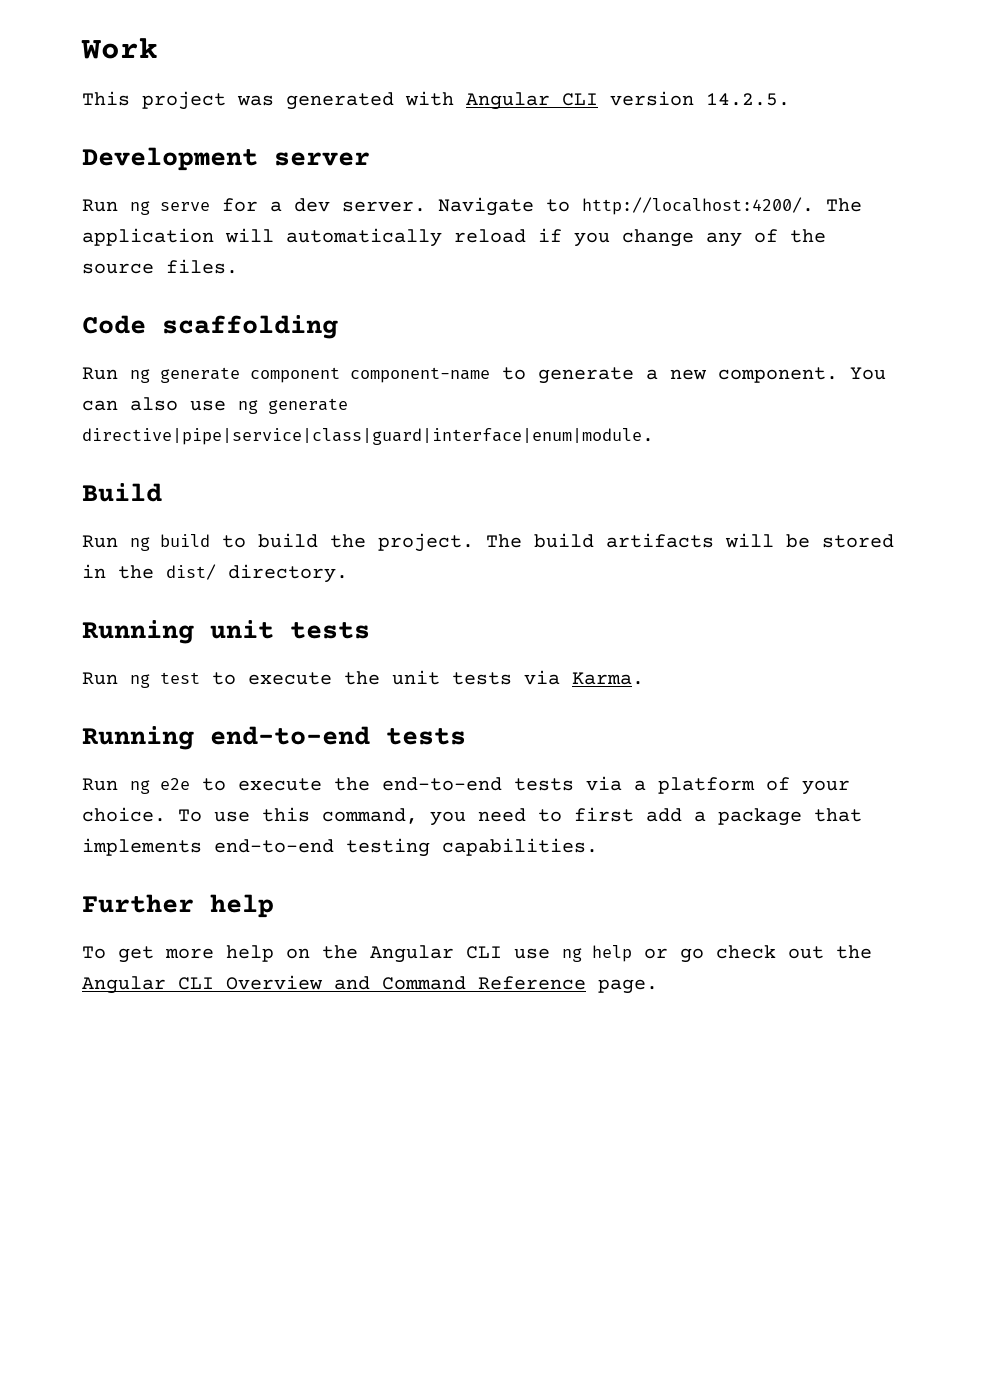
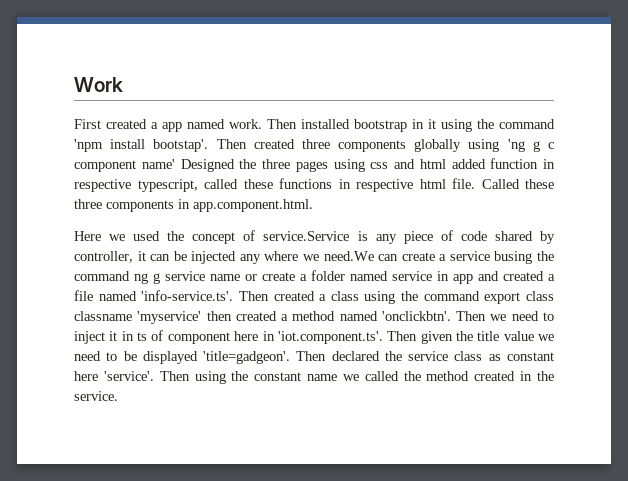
- This project was generated with Angular CLI version 14.2.5.
- Development server
- Run ng serve for a dev server. Navigate to http://localhost:4200/. The application will automatically reload if you change any of the source files.
- Code scaffolding
- Run ng generate component component-name to generate a new component. You can also use ng generate directive|pipe|service|class|guard|interface|enum|module.
- Build
- Run ng build to build the project. The build artifacts will be stored in the dist/ directory.
- Running unit tests
- Run ng test to execute the unit tests via Karma.
- Running end-to-end tests
- Run ng e2e to execute the end-to-end tests via a platform of your choice. To use this command, you need to first add a package that implements end-to-end testing capabilities.
- Further help
- To get more help on the Angular CLI use ng help or go check out the Angular CLI Overview and Command Reference page.
+ First created a app named work. Then installed bootstrap in it using the command 'npm install bootstap'. Then created three components globally using 'ng g c component name' Designed the three pages using css and html added function in respective typescript, called these functions in respective html file. Called these three components in app.component.html.
+ Here we used the concept of service.Service is any piece of code shared by controller, it can be injected any where we need.We can create a service busing the command ng g service name or create a folder named service in app and created a file named 'info-service.ts'. Then created a class using the command export class classname 'myservice' then created a method named 'onclickbtn'. Then we need to inject it in ts of component here in 'iot.component.ts'. Then given the title value we need to be displayed 'title=gadgeon'. Then declared the service class as constant here 'service'. Then using the constant name we called the method created in the service.

